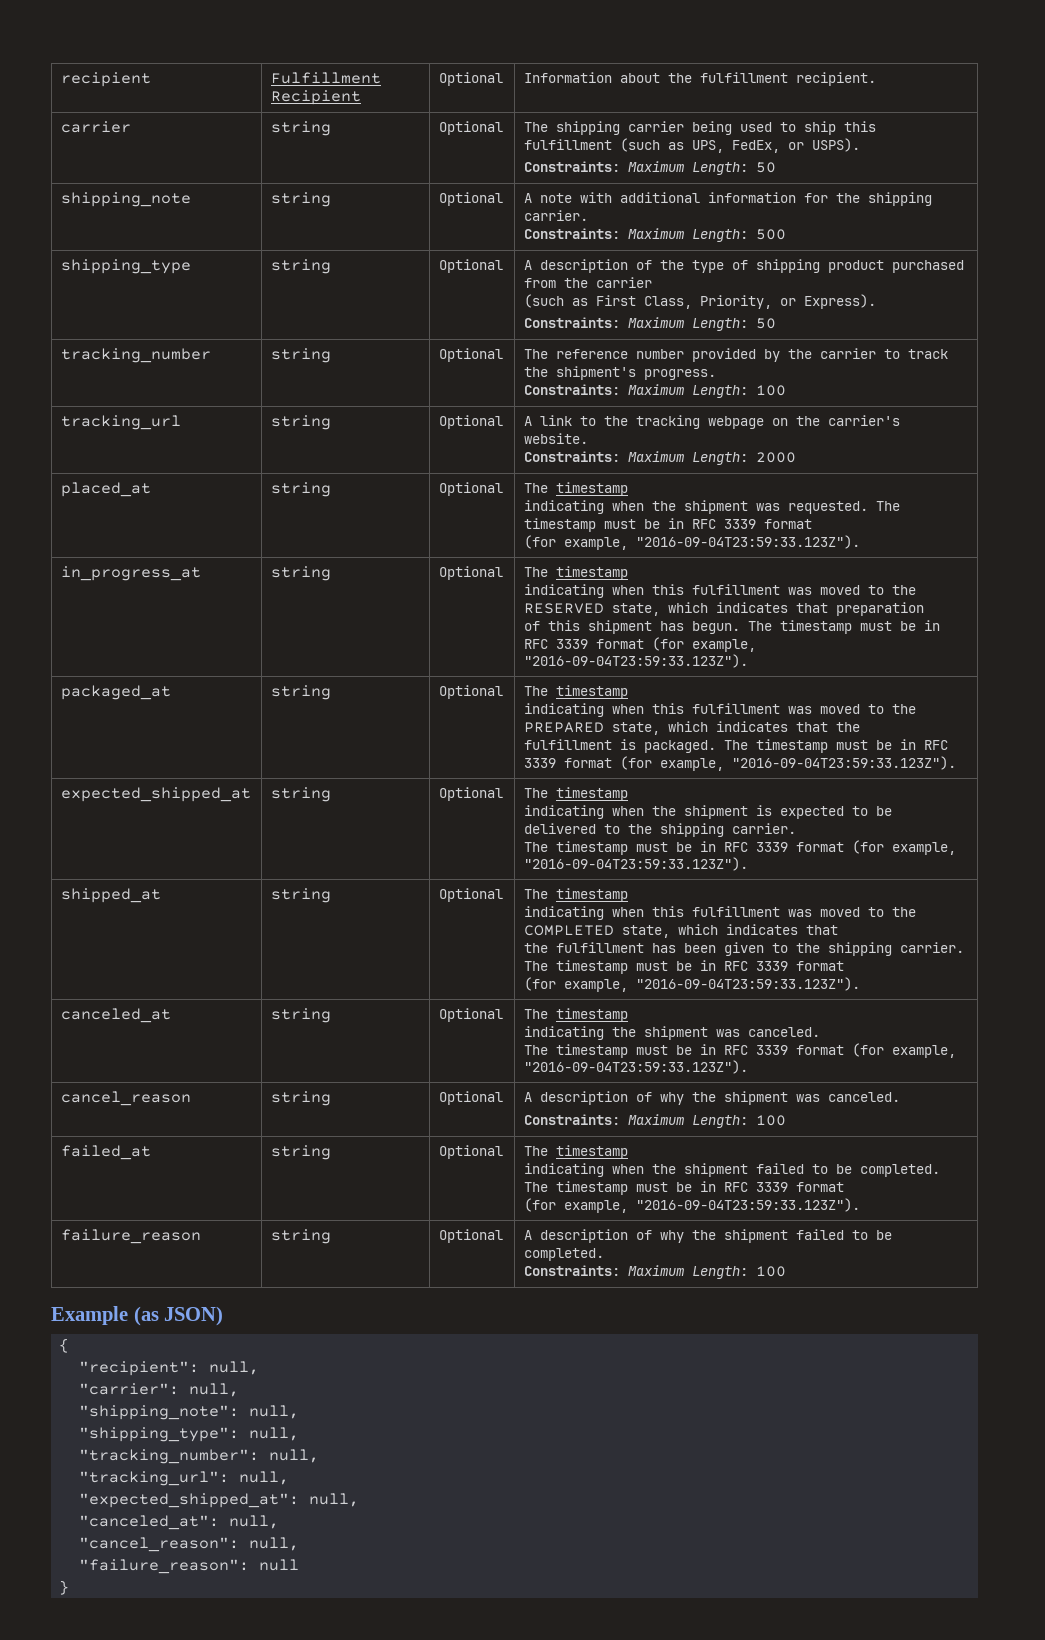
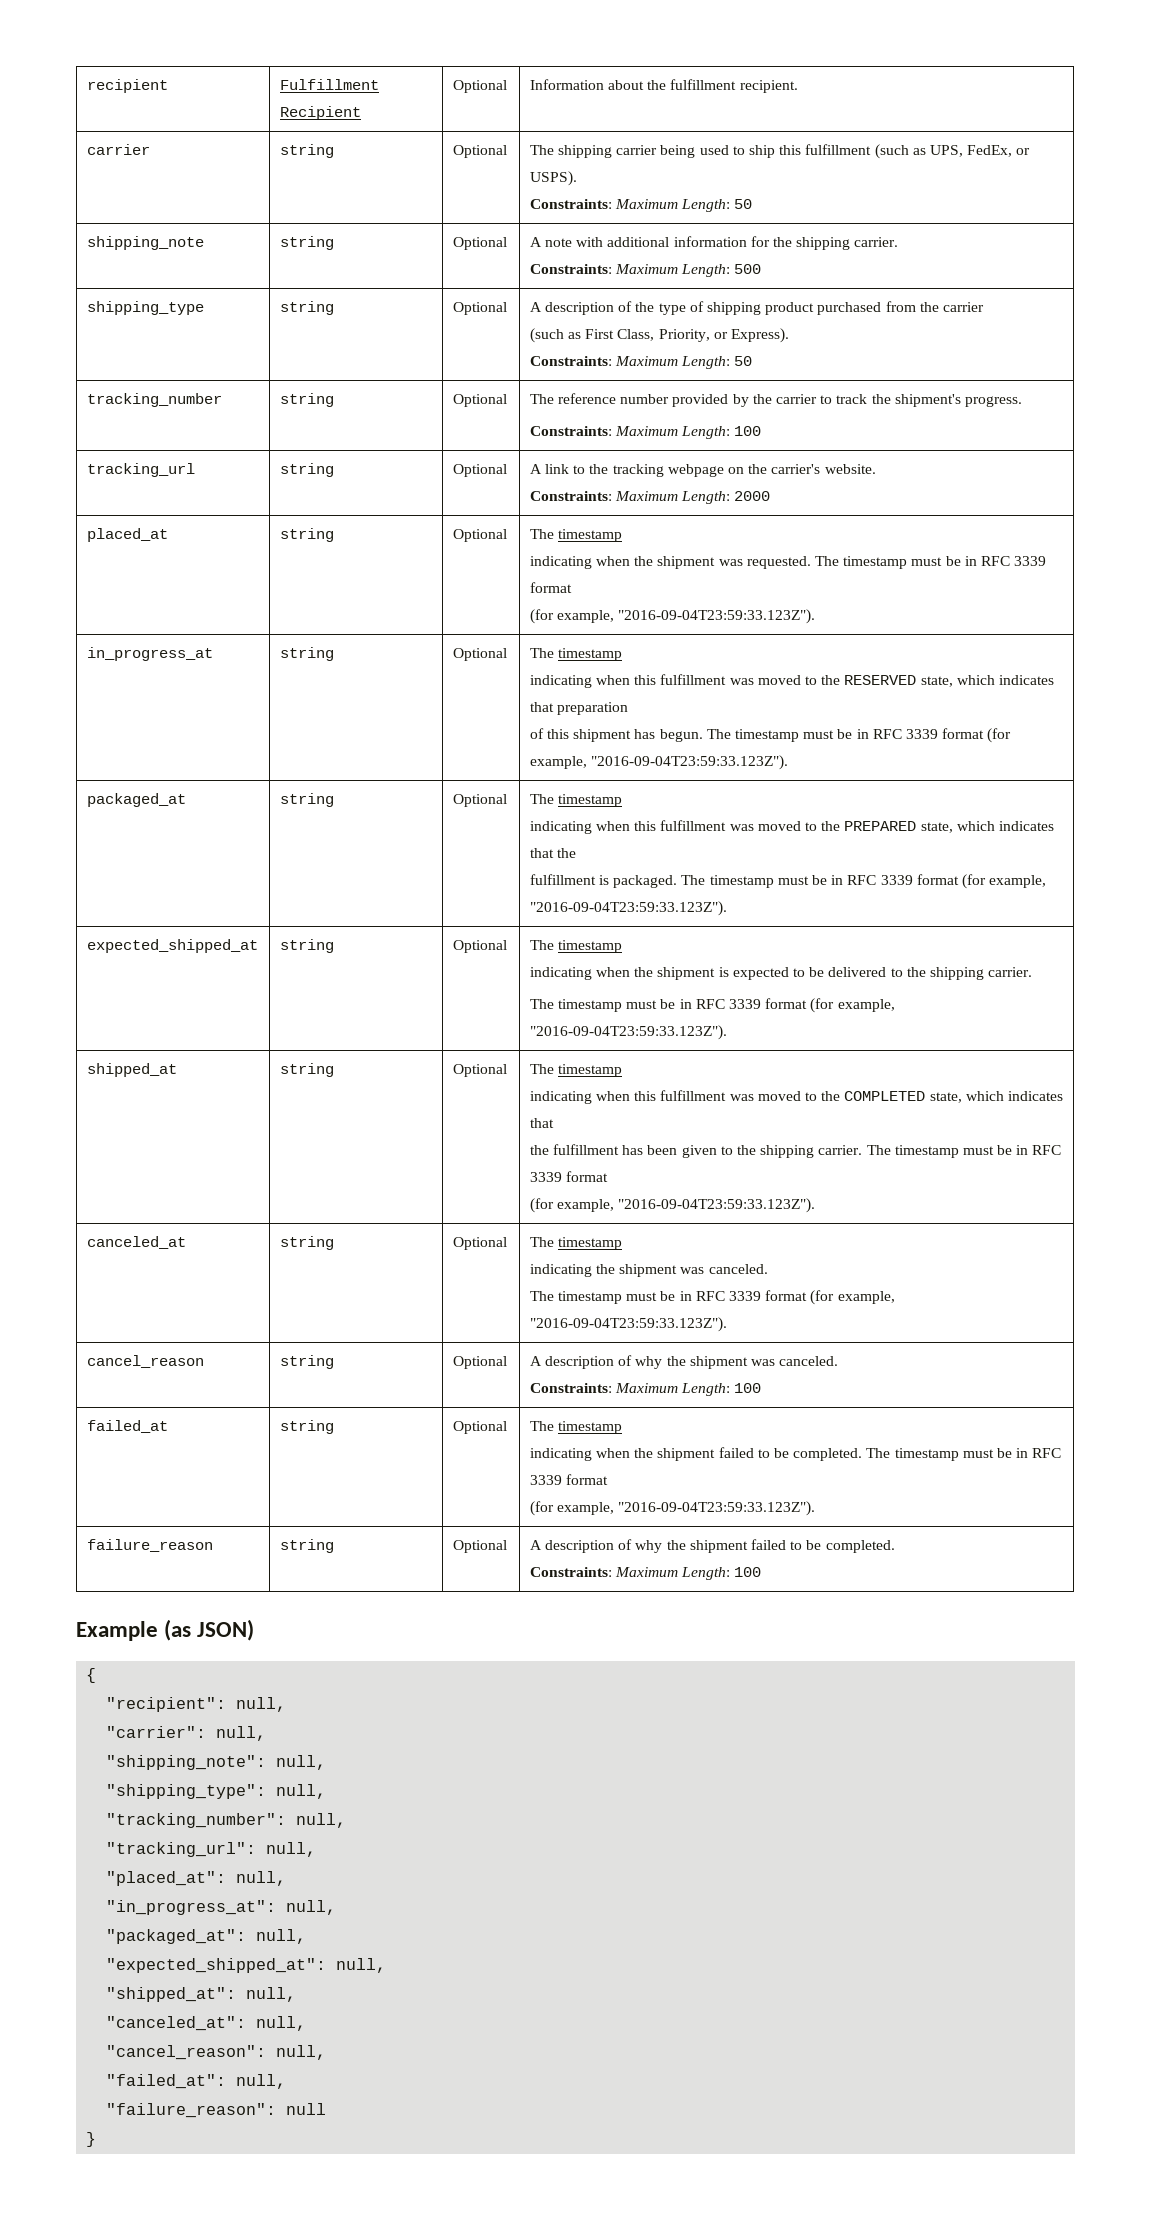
+ "placed_at": null,
+ "in_progress_at": null,
+ "packaged_at": null,
+ "shipped_at": null,
+ "failed_at": null,

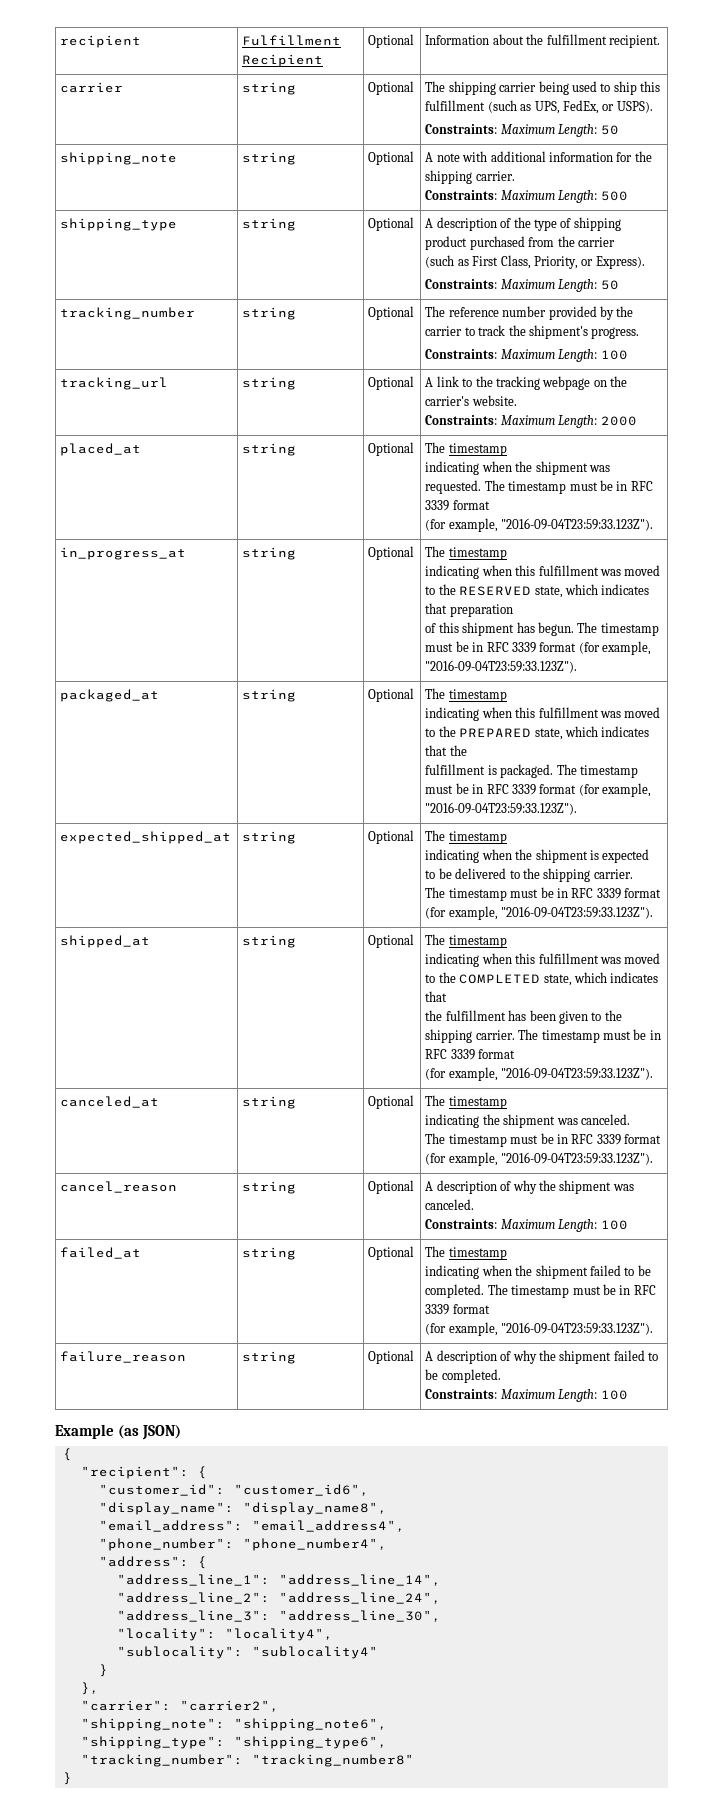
- "recipient": null,
+ "recipient": {
+ "customer_id": "customer_id6",
+ "display_name": "display_name8",
+ "email_address": "email_address4",
+ "phone_number": "phone_number4",
+ "address": {
+ "address_line_1": "address_line_14",
+ "address_line_2": "address_line_24",
+ "address_line_3": "address_line_30",
+ "locality": "locality4",
+ "sublocality": "sublocality4"
+ }
+ },
- "carrier": null,
+ "carrier": "carrier2",
- "shipping_note": null,
+ "shipping_note": "shipping_note6",
- "shipping_type": null,
+ "shipping_type": "shipping_type6",
- "tracking_number": null,
- "tracking_url": null,
- "placed_at": null,
- "in_progress_at": null,
- "packaged_at": null,
- "expected_shipped_at": null,
- "shipped_at": null,
- "canceled_at": null,
- "cancel_reason": null,
- "failed_at": null,
- "failure_reason": null
+ "tracking_number": "tracking_number8"

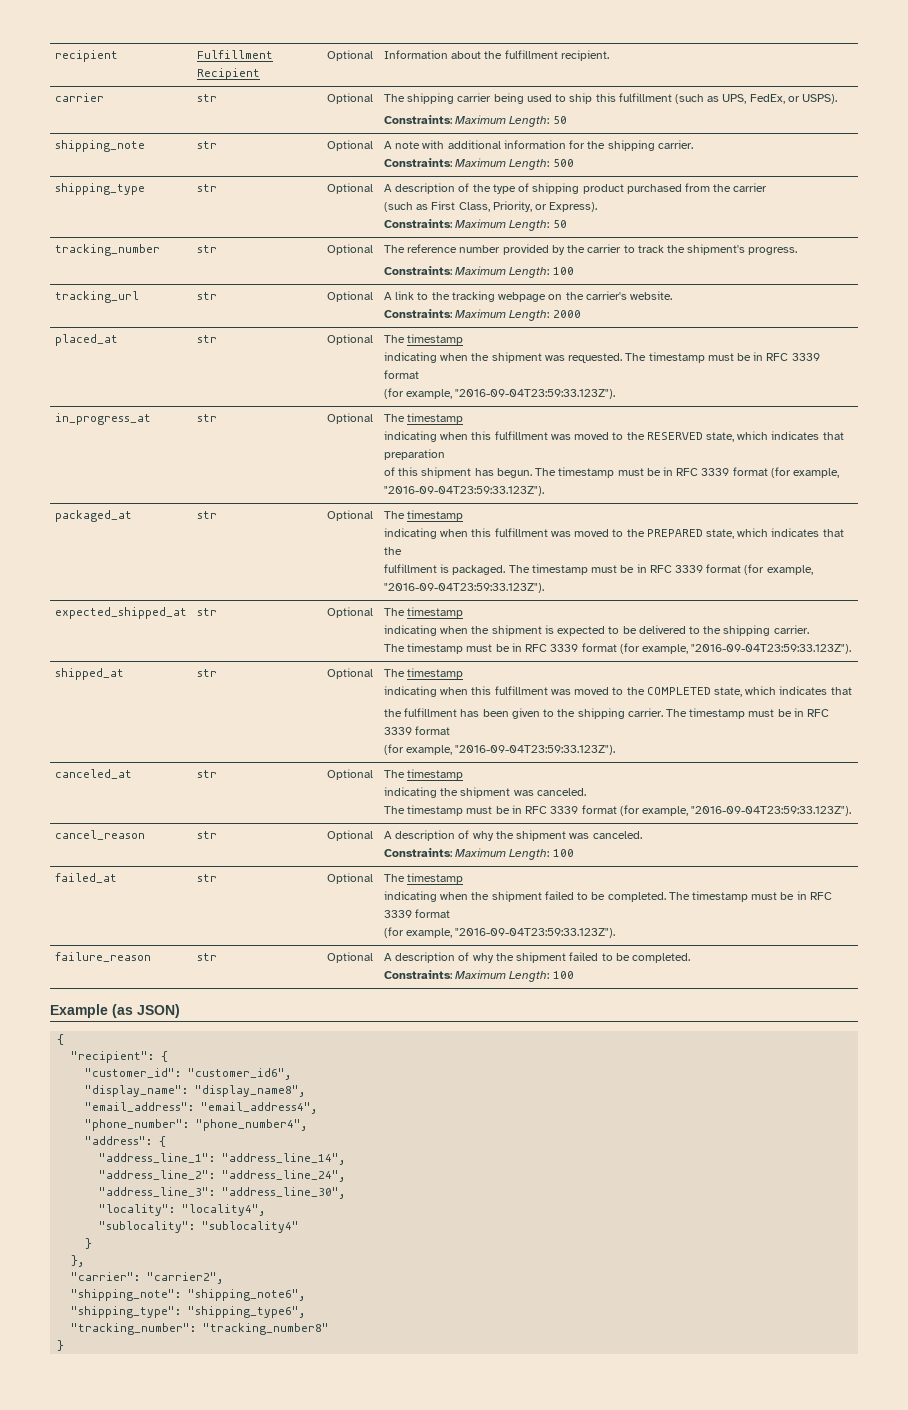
- carrier | string | Optional | The shipping carrier being used to ship this fulfillment (such as UPS, FedEx, or USPS).
+ carrier | str | Optional | The shipping carrier being used to ship this fulfillment (such as UPS, FedEx, or USPS).
- shipping_note | string | Optional | A note with additional information for the shipping carrier.
+ shipping_note | str | Optional | A note with additional information for the shipping carrier.
- shipping_type | string | Optional | A description of the type of shipping product purchased from the carrier
+ shipping_type | str | Optional | A description of the type of shipping product purchased from the carrier
- tracking_number | string | Optional | The reference number provided by the carrier to track the shipment's progress.
+ tracking_number | str | Optional | The reference number provided by the carrier to track the shipment's progress.
- tracking_url | string | Optional | A link to the tracking webpage on the carrier's website.
+ tracking_url | str | Optional | A link to the tracking webpage on the carrier's website.
- placed_at | string | Optional | The timestamp
+ placed_at | str | Optional | The timestamp
- in_progress_at | string | Optional | The timestamp
+ in_progress_at | str | Optional | The timestamp
- packaged_at | string | Optional | The timestamp
+ packaged_at | str | Optional | The timestamp
- expected_shipped_at | string | Optional | The timestamp
+ expected_shipped_at | str | Optional | The timestamp
- shipped_at | string | Optional | The timestamp
+ shipped_at | str | Optional | The timestamp
- canceled_at | string | Optional | The timestamp
+ canceled_at | str | Optional | The timestamp
- cancel_reason | string | Optional | A description of why the shipment was canceled.
+ cancel_reason | str | Optional | A description of why the shipment was canceled.
- failed_at | string | Optional | The timestamp
+ failed_at | str | Optional | The timestamp
- failure_reason | string | Optional | A description of why the shipment failed to be completed.
+ failure_reason | str | Optional | A description of why the shipment failed to be completed.

